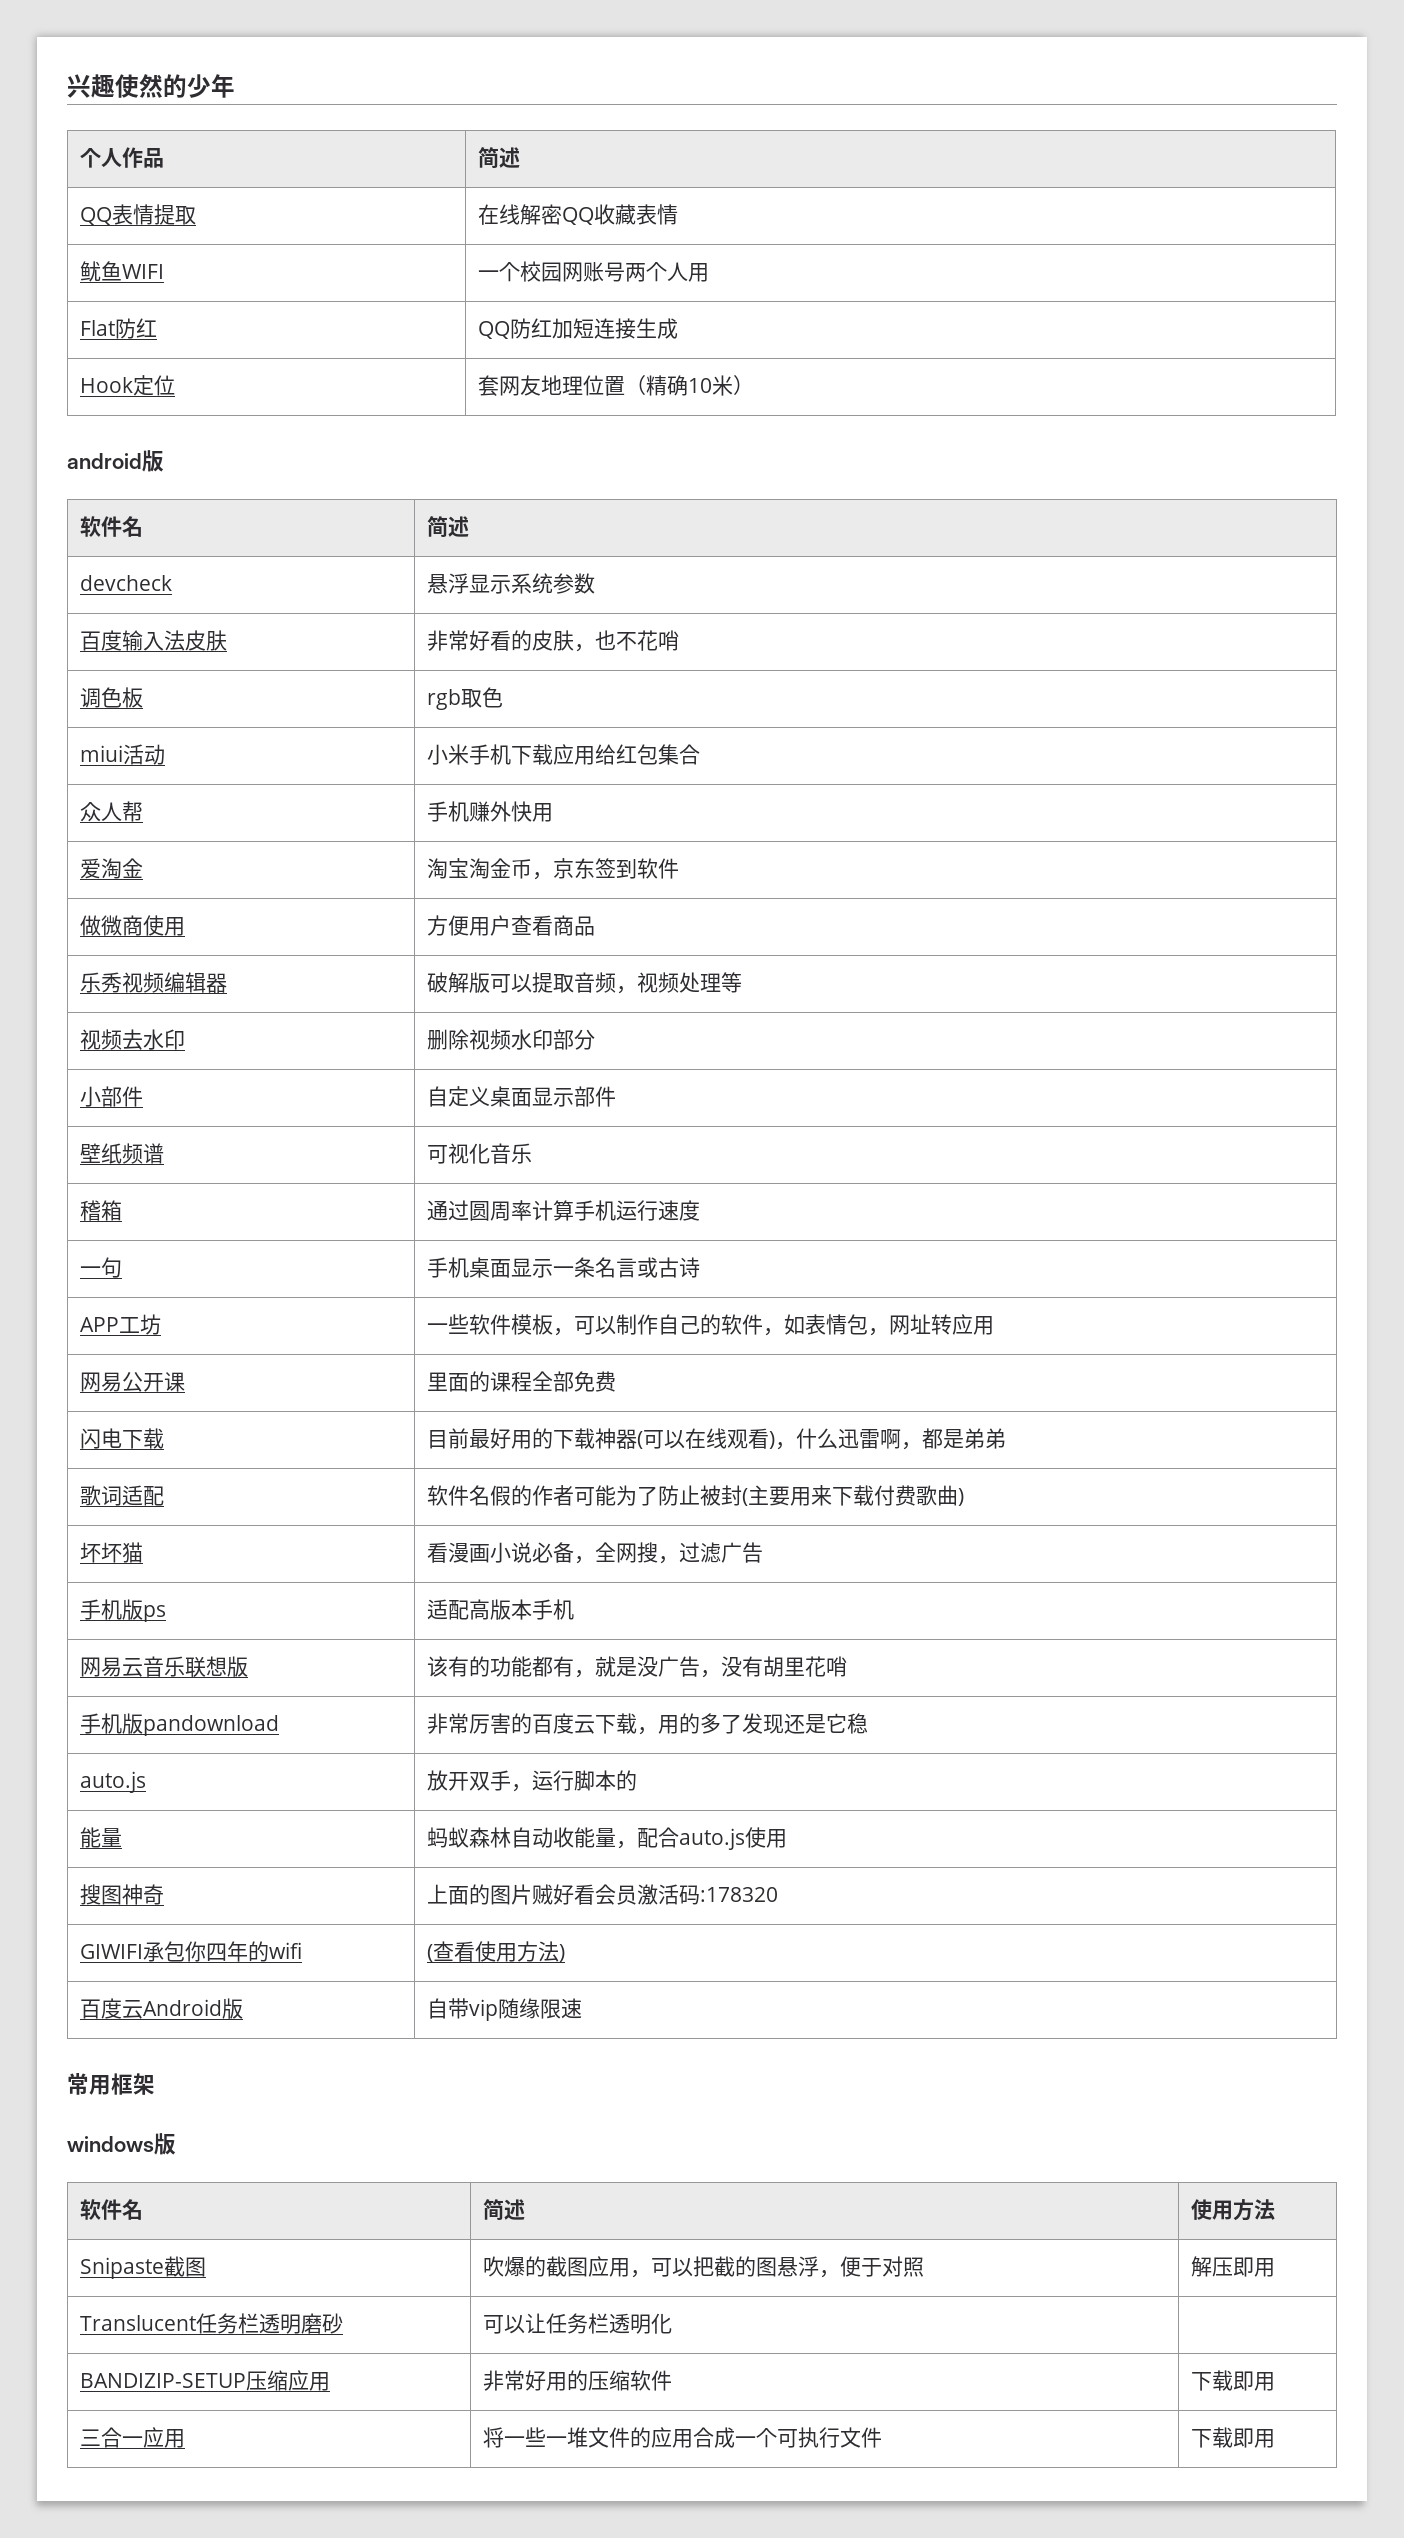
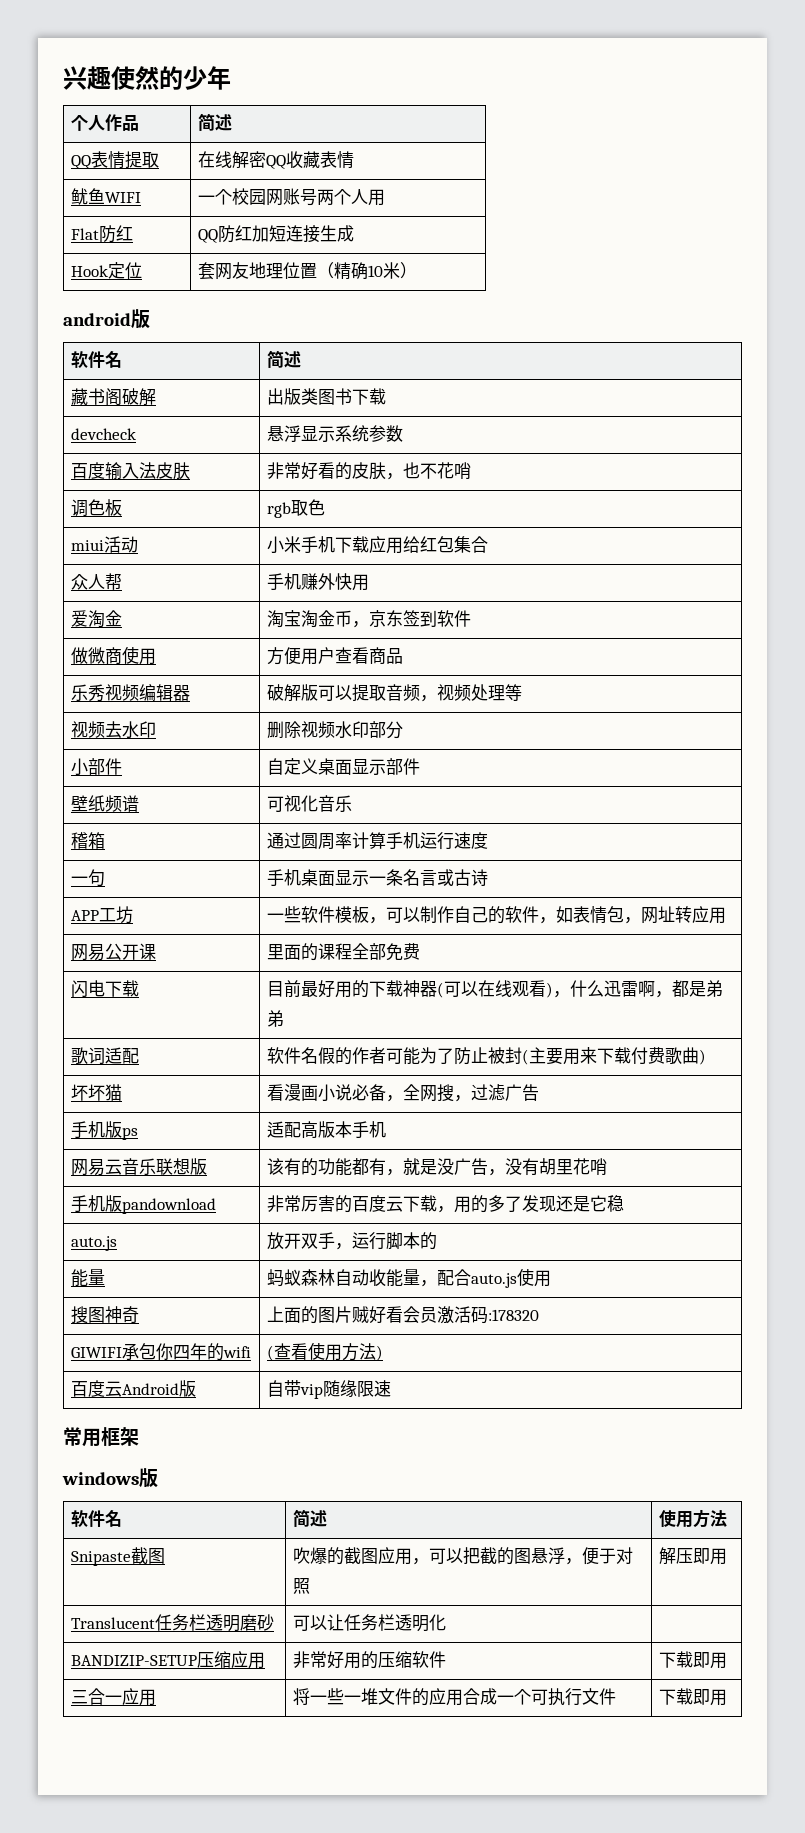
+ 藏书阁破解 | 出版类图书下载

